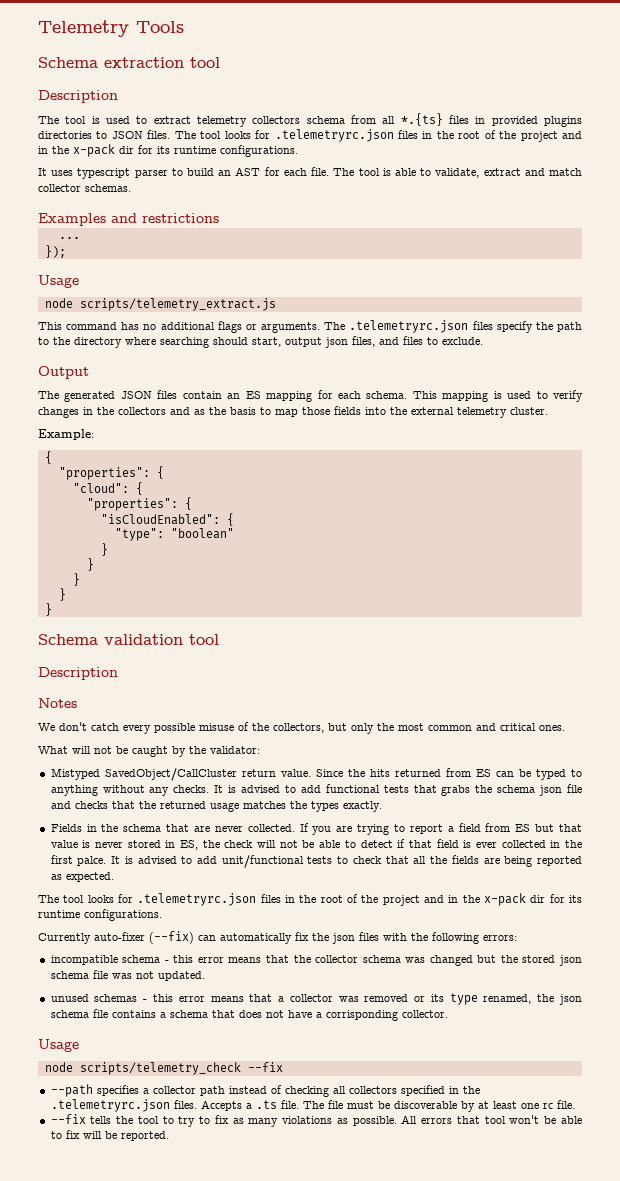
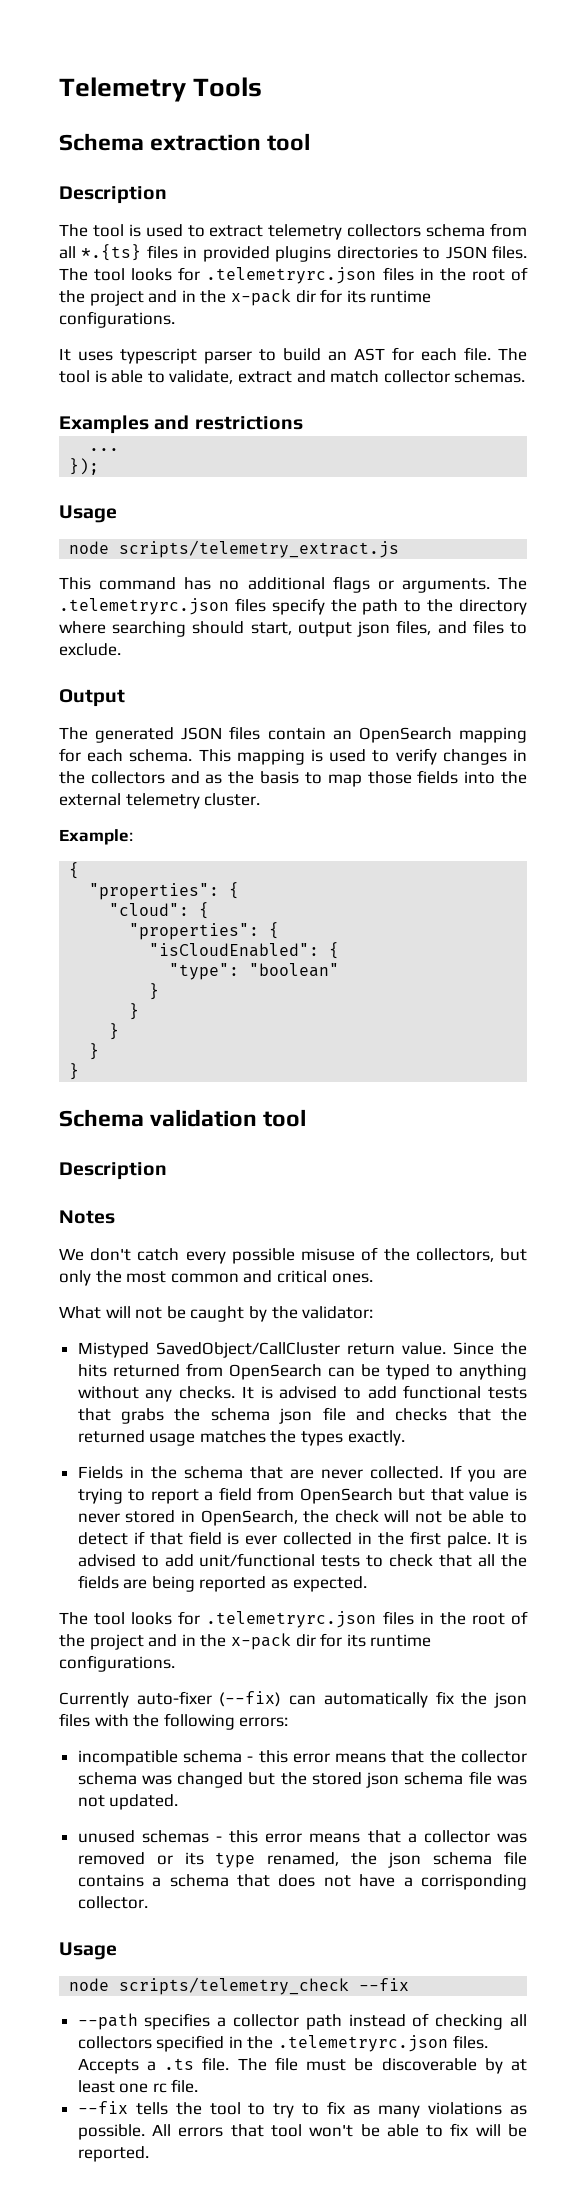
- The generated JSON files contain an ES mapping for each schema.
+ The generated JSON files contain an OpenSearch mapping for each schema.
- Since the hits returned from ES can be typed to anything without any checks.
+ Since the hits returned from OpenSearch can be typed to anything without any checks.
- If you are trying to report a field from ES but that value is never stored in ES, the check will not be able to detect if that field is ever collected in the first palce.
+ If you are trying to report a field from OpenSearch but that value is never stored in OpenSearch, the check will not be able to detect if that field is ever collected in the first palce.

